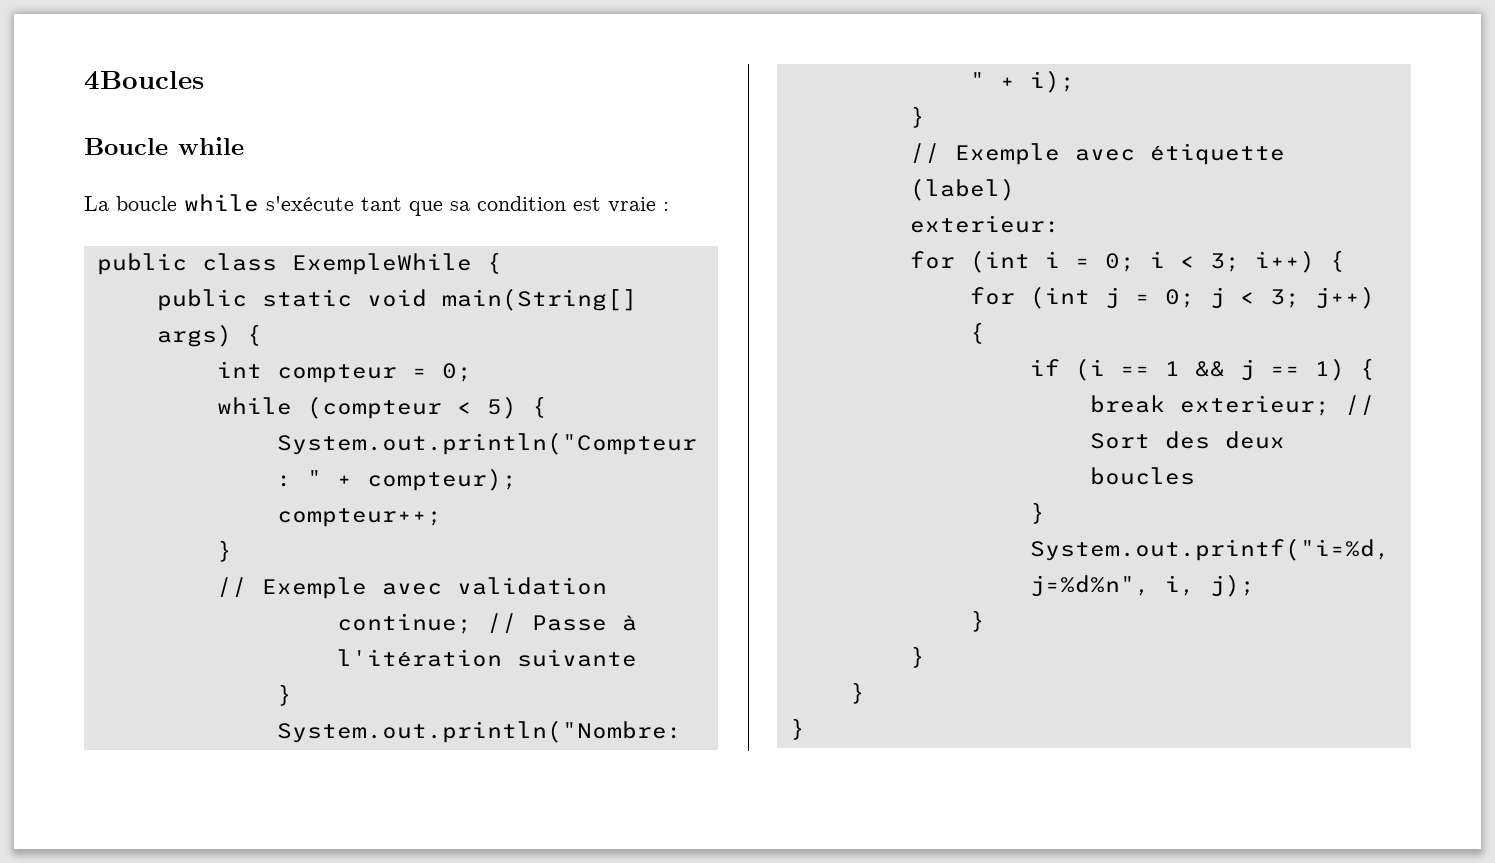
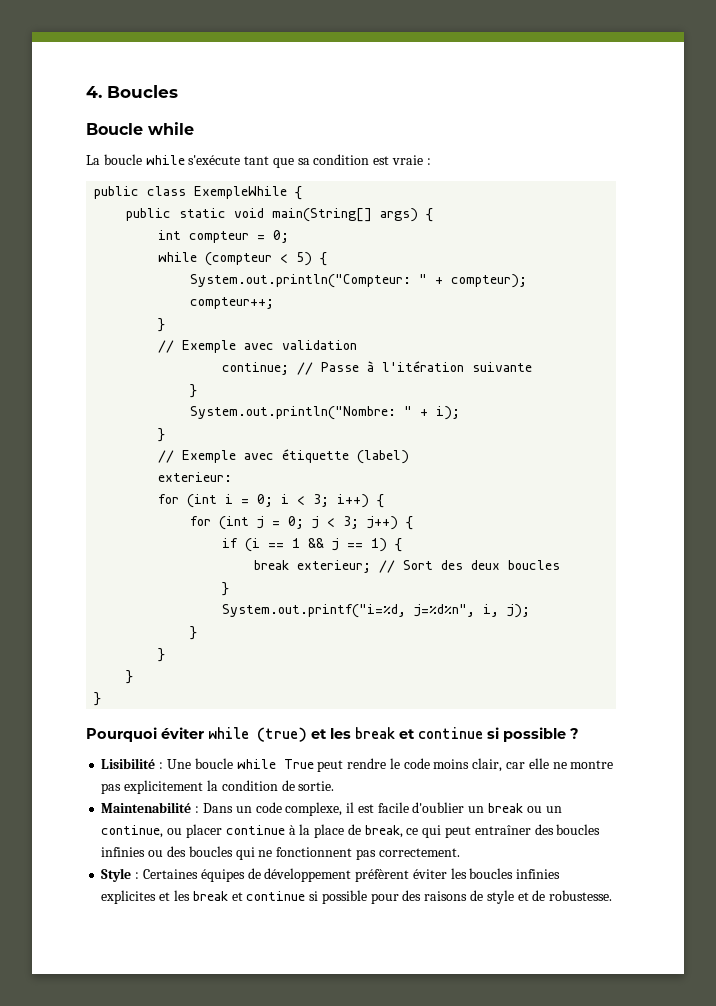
- 4Boucles
+ 4. Boucles
+ Pourquoi éviter while (true) et les break et continue si possible ?
+ Lisibilité : Une boucle while True peut rendre le code moins clair, car elle ne montre pas explicitement la condition de sortie.
+ Maintenabilité : Dans un code complexe, il est facile d'oublier un break ou un continue, ou placer continue à la place de break, ce qui peut entraîner des boucles infinies ou des boucles qui ne fonctionnent pas correctement.
+ Style : Certaines équipes de développement préfèrent éviter les boucles infinies explicites et les break et continue si possible pour des raisons de style et de robustesse.

